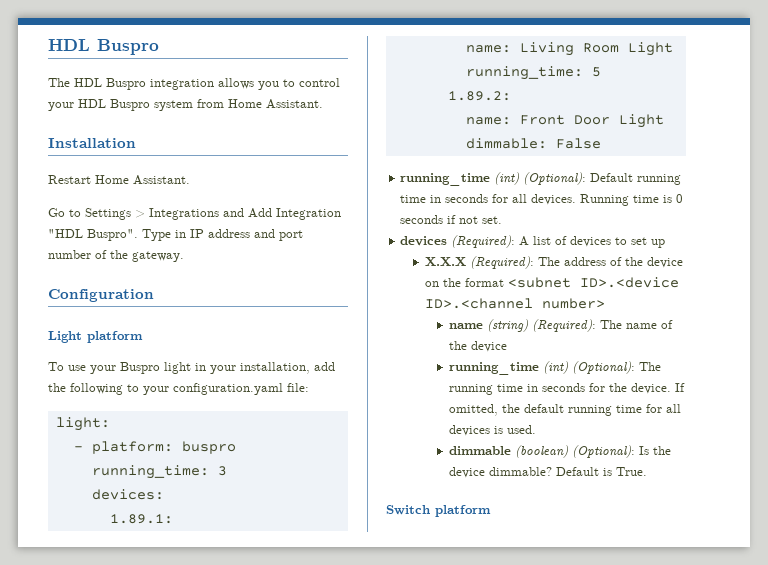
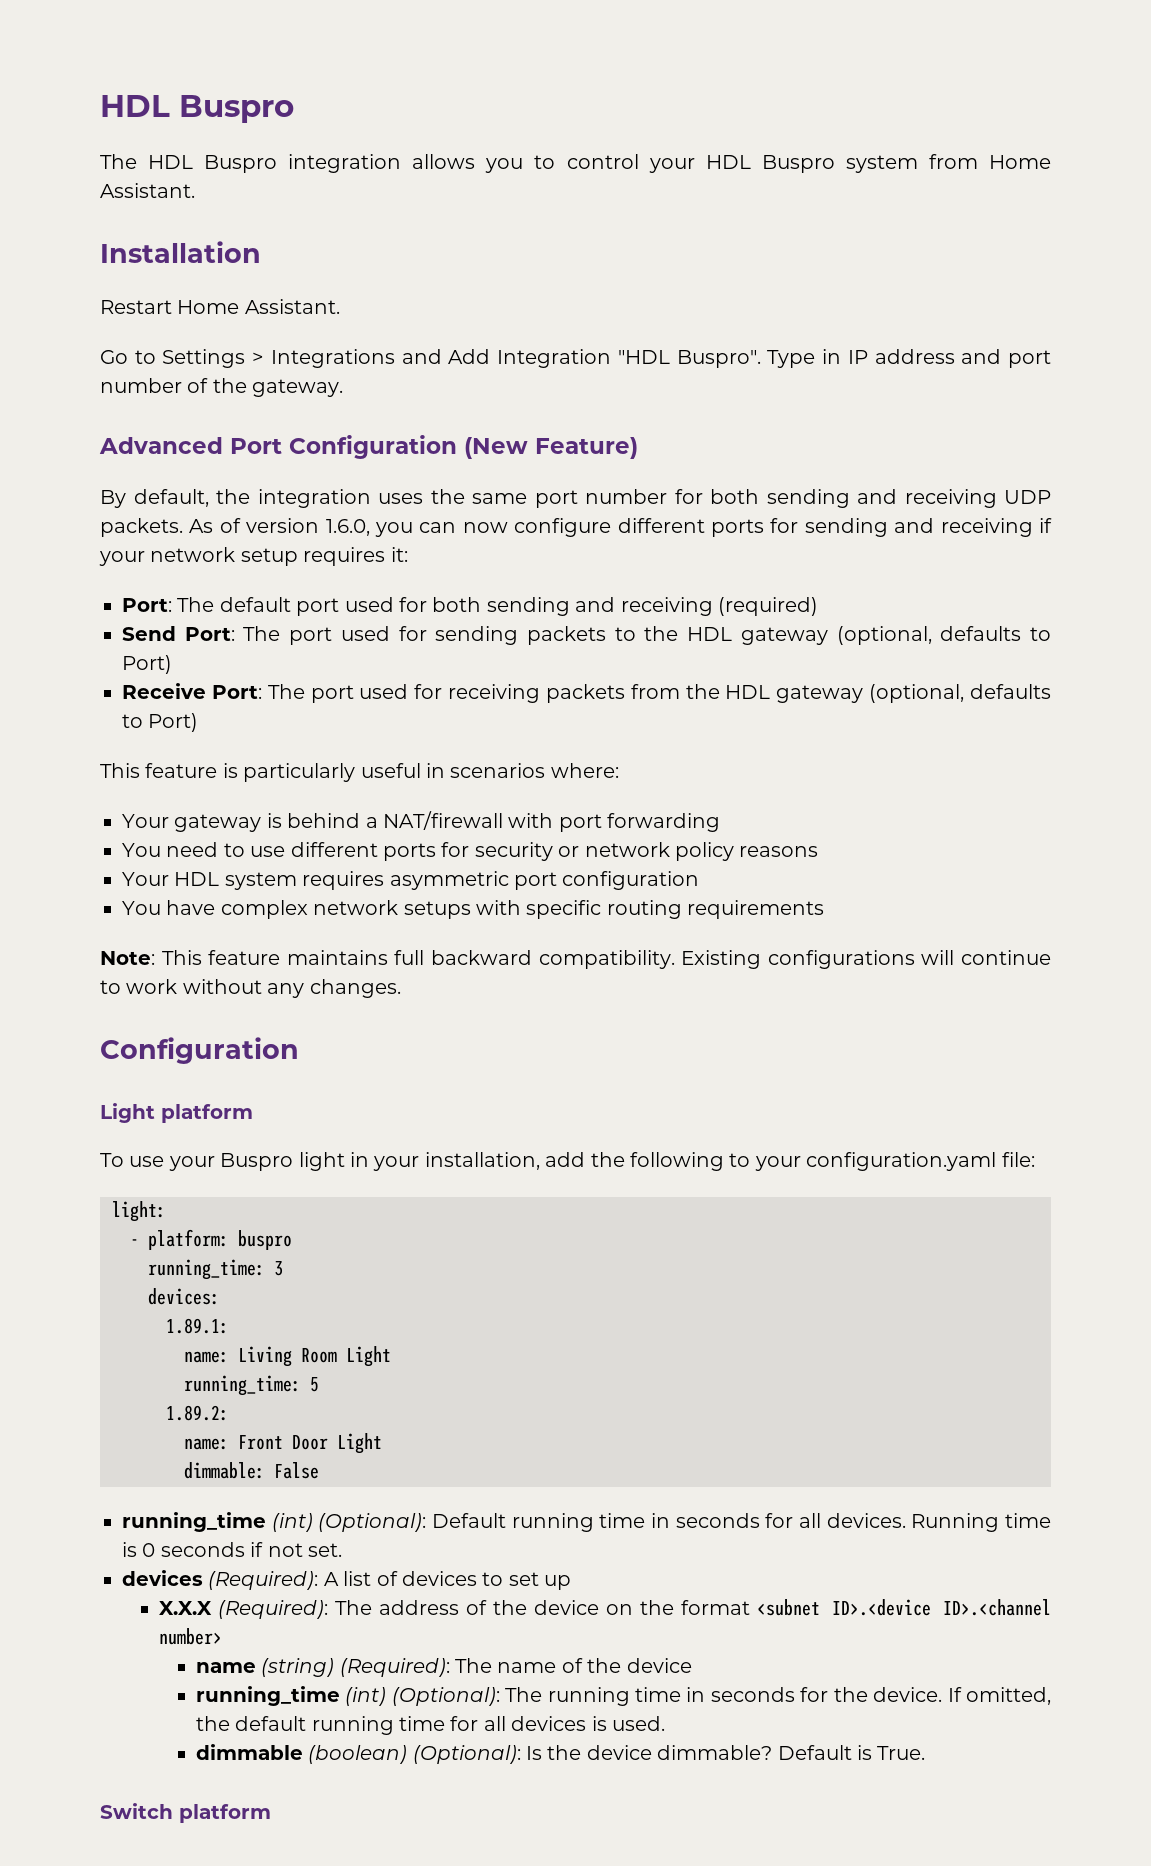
+ Advanced Port Configuration (New Feature)
+ By default, the integration uses the same port number for both sending and receiving UDP packets. As of version 1.6.0, you can now configure different ports for sending and receiving if your network setup requires it:
+ Port: The default port used for both sending and receiving (required)
+ Send Port: The port used for sending packets to the HDL gateway (optional, defaults to Port)
+ Receive Port: The port used for receiving packets from the HDL gateway (optional, defaults to Port)
+ This feature is particularly useful in scenarios where:
+ Your gateway is behind a NAT/firewall with port forwarding
+ You need to use different ports for security or network policy reasons
+ Your HDL system requires asymmetric port configuration
+ You have complex network setups with specific routing requirements
+ Note: This feature maintains full backward compatibility. Existing configurations will continue to work without any changes.

